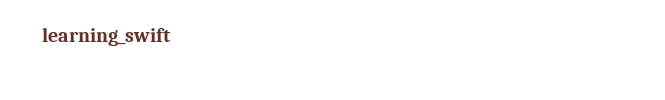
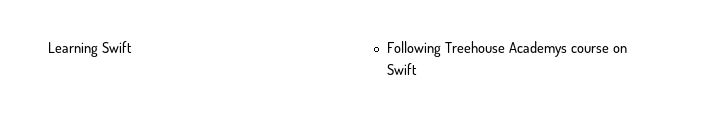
- learning_swift
+ Learning Swift
+ Following Treehouse Academys course on Swift

